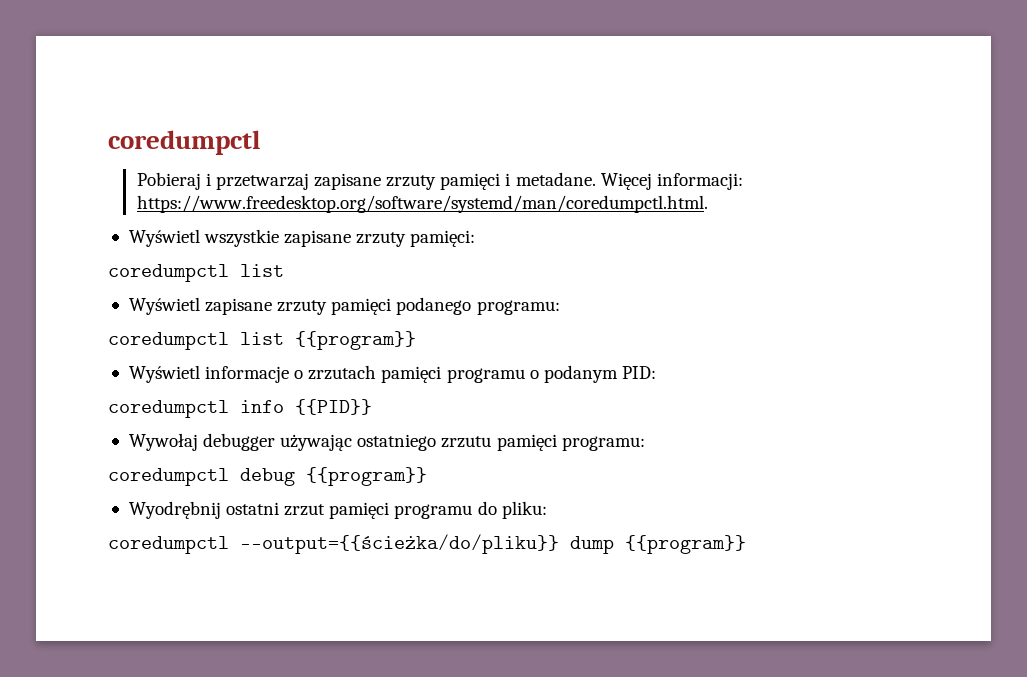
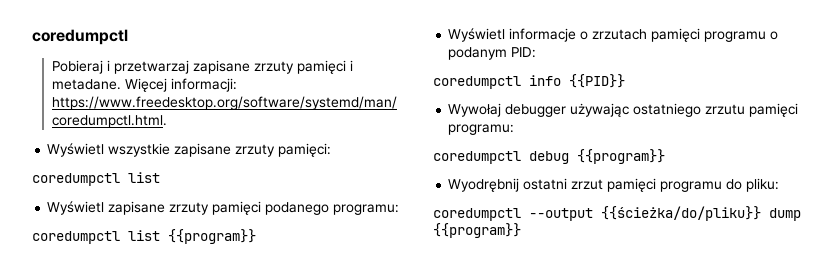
- coredumpctl --output={{ścieżka/do/pliku}} dump {{program}}
+ coredumpctl --output {{ścieżka/do/pliku}} dump {{program}}

